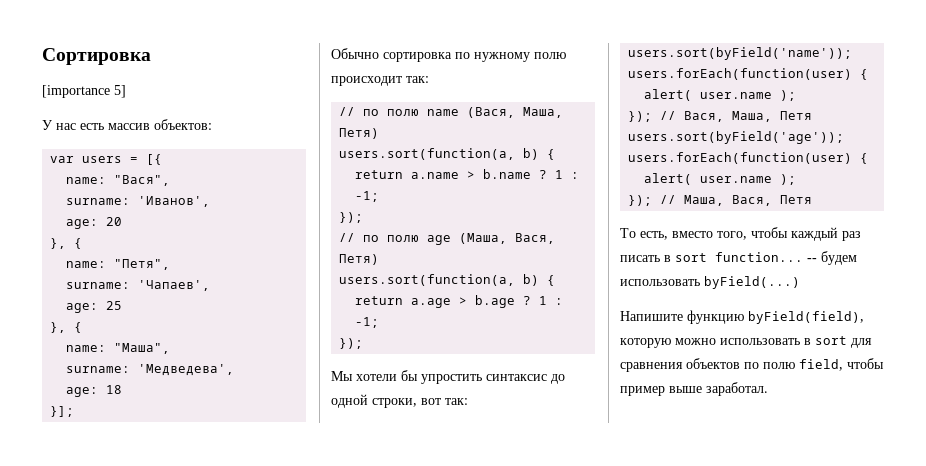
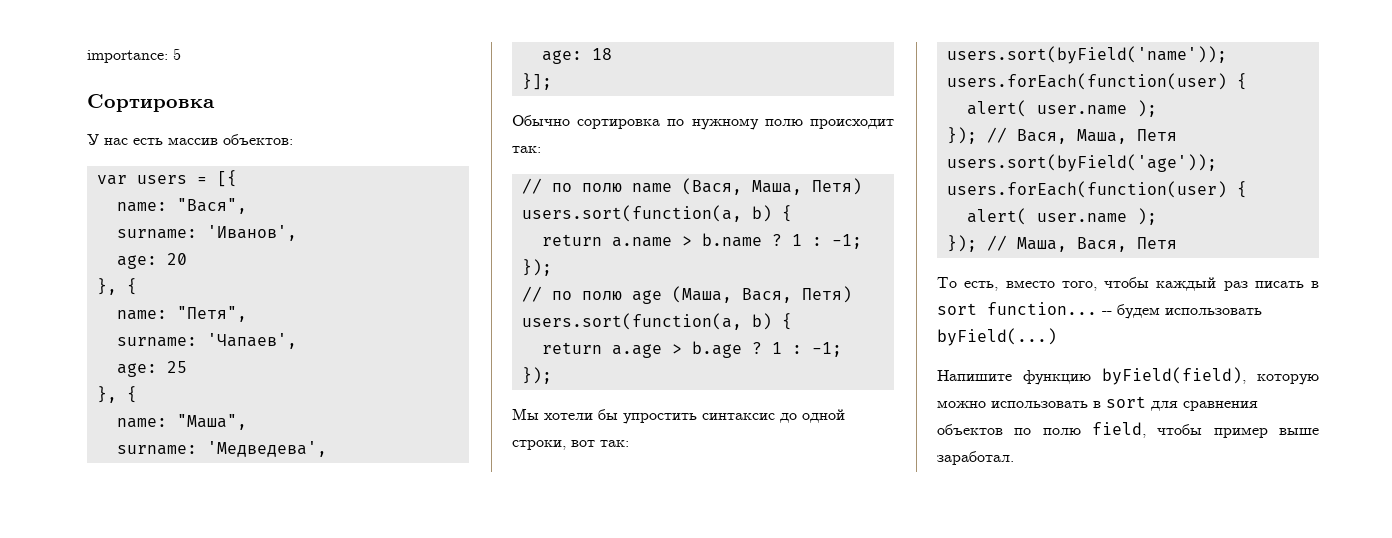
+ importance: 5
- [importance 5]

